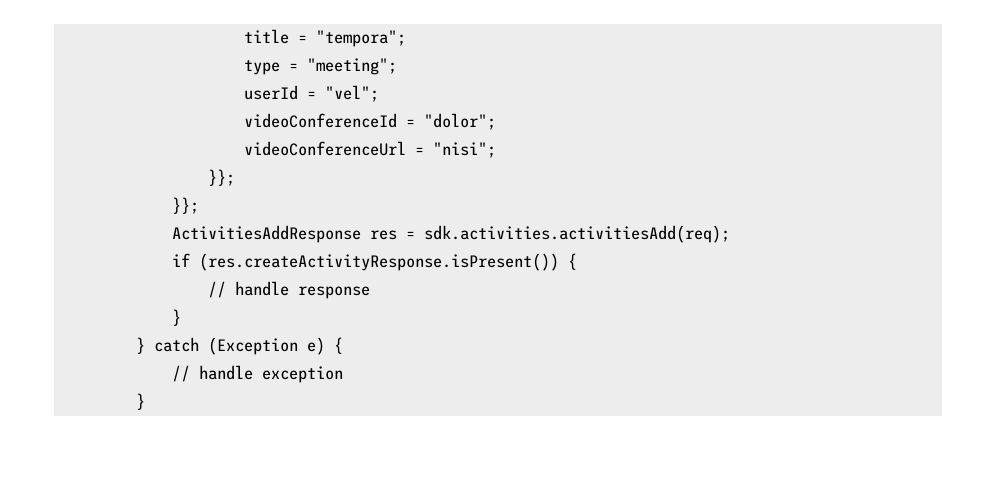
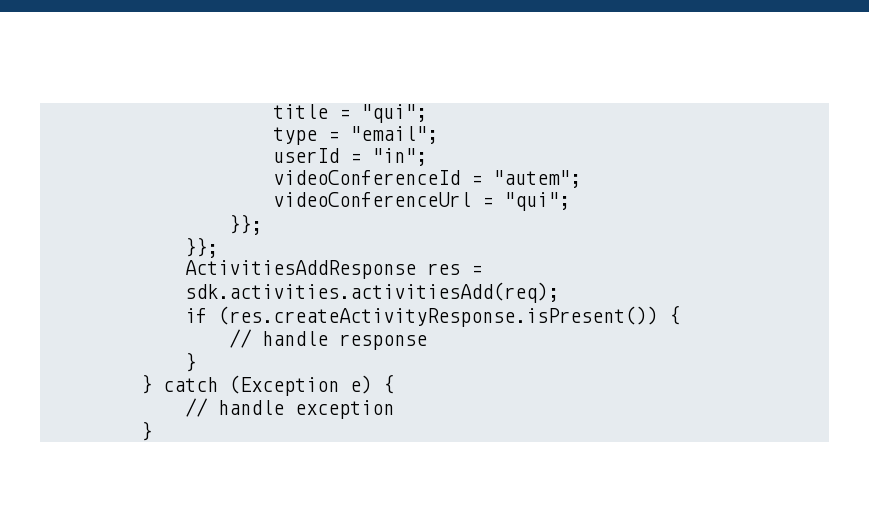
- title = "tempora";
+ title = "qui";
- type = "meeting";
+ type = "email";
- userId = "vel";
+ userId = "in";
- videoConferenceId = "dolor";
+ videoConferenceId = "autem";
- videoConferenceUrl = "nisi";
+ videoConferenceUrl = "qui";

